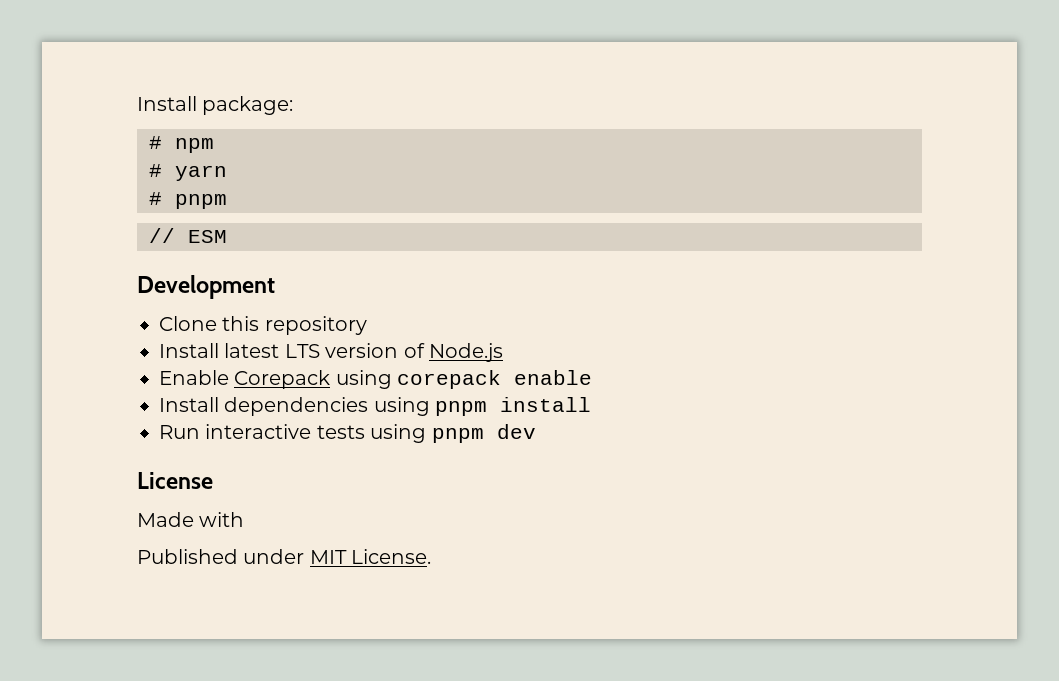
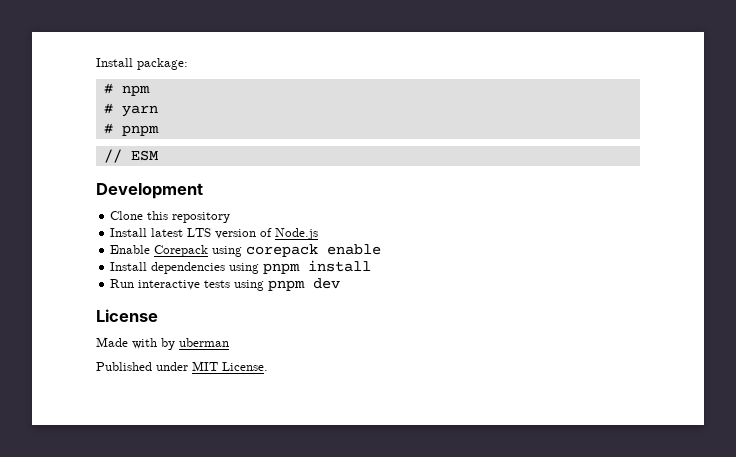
- Made with
+ Made with by uberman

